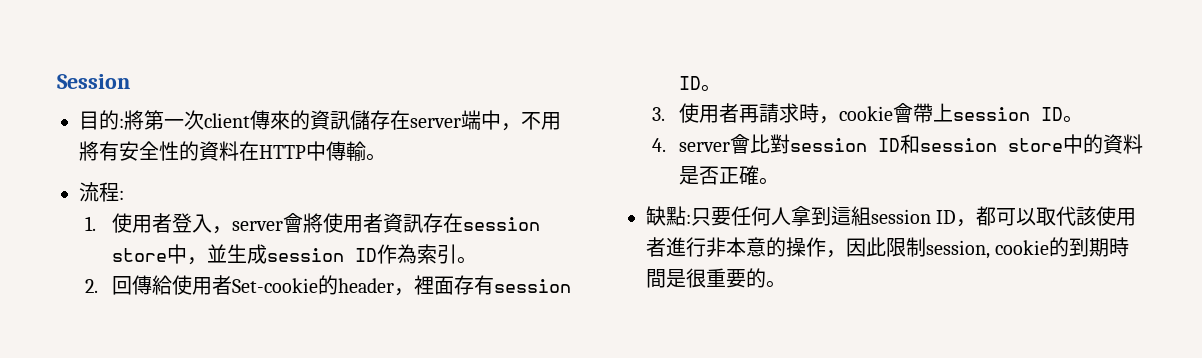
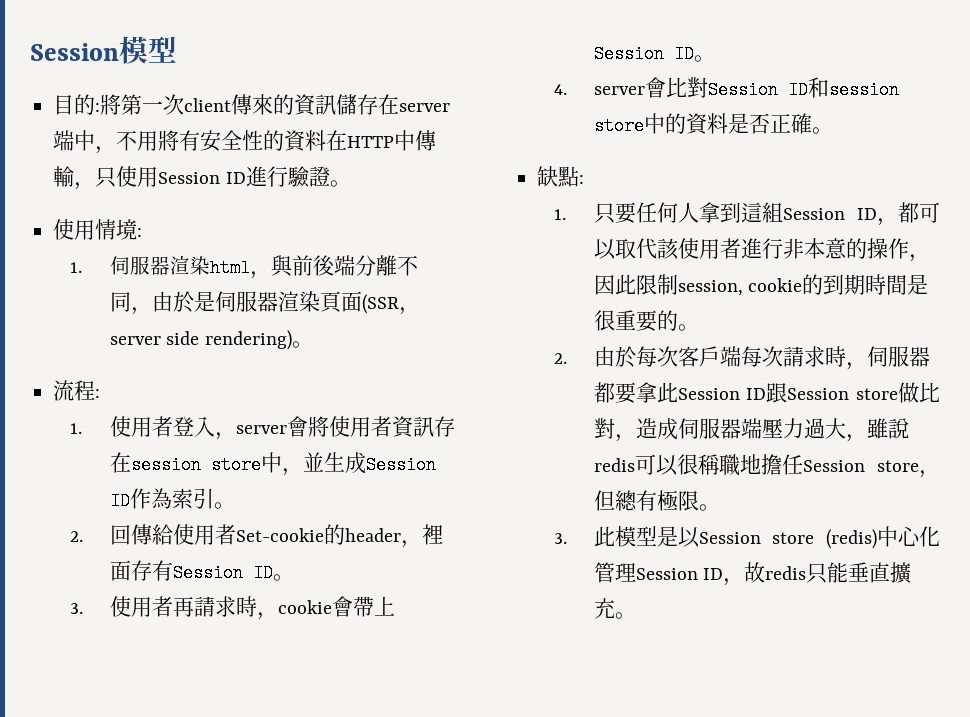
- Session
+ Session模型
- 目的:將第一次client傳來的資訊儲存在server端中，不用將有安全性的資料在HTTP中傳輸。
+ 目的:將第一次client傳來的資訊儲存在server端中，不用將有安全性的資料在HTTP中傳輸，只使用Session ID進行驗證。
+ 使用情境:
+ 1.伺服器渲染html，與前後端分離不同，由於是伺服器渲染頁面(SSR，server side rendering)。
- 1.使用者登入，server會將使用者資訊存在session store中，並生成session ID作為索引。
+ 1.使用者登入，server會將使用者資訊存在session store中，並生成Session ID作為索引。
- 2.回傳給使用者Set-cookie的header，裡面存有session ID。
+ 2.回傳給使用者Set-cookie的header，裡面存有Session ID。
- 3.使用者再請求時，cookie會帶上session ID。
+ 3.使用者再請求時，cookie會帶上Session ID。
- 4. server會比對session ID和session store中的資料是否正確。
+ 4. server會比對Session ID和session store中的資料是否正確。
- 缺點:只要任何人拿到這組session ID，都可以取代該使用者進行非本意的操作，因此限制session, cookie的到期時間是很重要的。
+ 缺點:
+ 1.只要任何人拿到這組Session ID，都可以取代該使用者進行非本意的操作，因此限制session, cookie的到期時間是很重要的。
+ 2.由於每次客戶端每次請求時，伺服器都要拿此Session ID跟Session store做比對，造成伺服器端壓力過大，雖說redis可以很稱職地擔任Session store，但總有極限。
+ 3.此模型是以Session store (redis)中心化管理Session ID，故redis只能垂直擴充。

